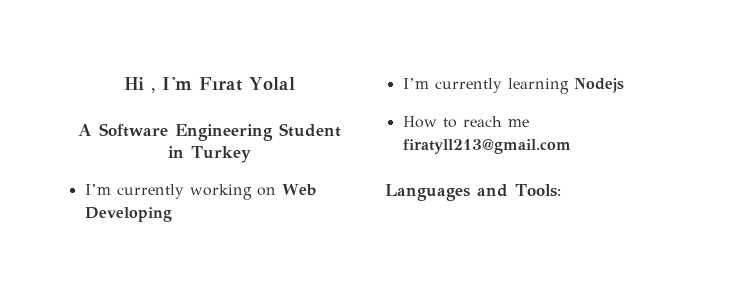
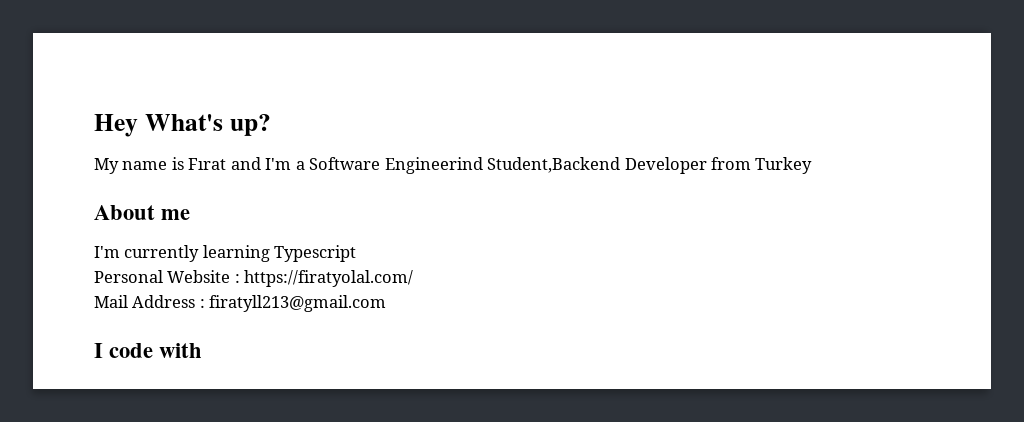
- Hi , I'm Fırat Yolal
- A Software Engineering Student in Turkey
- I’m currently working on Web Developing
- I’m currently learning Nodejs
- How to reach me firatyll213@gmail.com
- Languages and Tools:
+ Hey What's up?
+ My name is Fırat and I'm a Software Engineerind Student,Backend Developer from Turkey
+ About me
+ I'm currently learning Typescript
+ Personal Website : https://firatyolal.com/
+ Mail Address : firatyll213@gmail.com
+ I code with

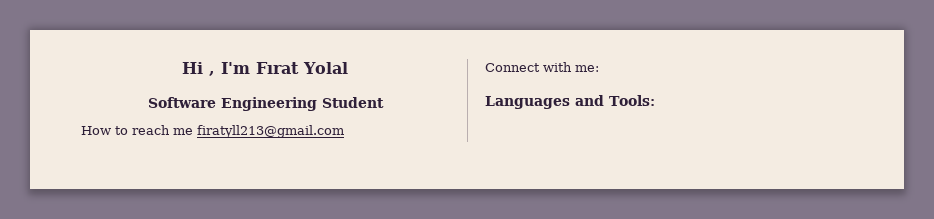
- Hey What's up?
- My name is Fırat and I'm a Software Engineerind Student,Backend Developer from Turkey
- About me
- I'm currently learning Typescript
- Personal Website : https://firatyolal.com/
- Mail Address : firatyll213@gmail.com
- I code with
+ Hi , I'm Fırat Yolal
+ Software Engineering Student
+ How to reach me firatyll213@gmail.com
+ Connect with me:
+ Languages and Tools:

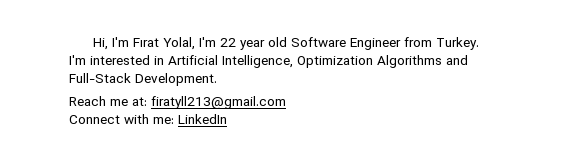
- Hi , I'm Fırat Yolal
- Software Engineering Student
- How to reach me firatyll213@gmail.com
+ Hi, I'm Fırat Yolal, I'm 22 year old Software Engineer from Turkey. I'm interested in Artificial Intelligence, Optimization Algorithms and Full-Stack Development.
+ Reach me at: firatyll213@gmail.com
- Connect with me:
- Languages and Tools:
+ Connect with me: LinkedIn

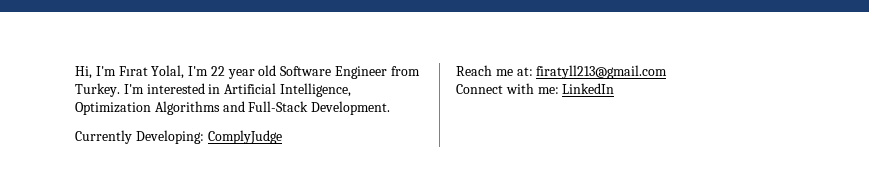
+ Currently Developing: ComplyJudge

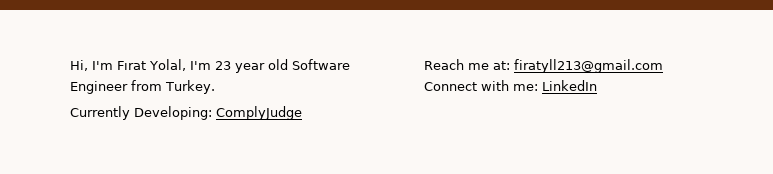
- Hi, I'm Fırat Yolal, I'm 22 year old Software Engineer from Turkey. I'm interested in Artificial Intelligence, Optimization Algorithms and Full-Stack Development.
+ Hi, I'm Fırat Yolal, I'm 23 year old Software Engineer from Turkey.

